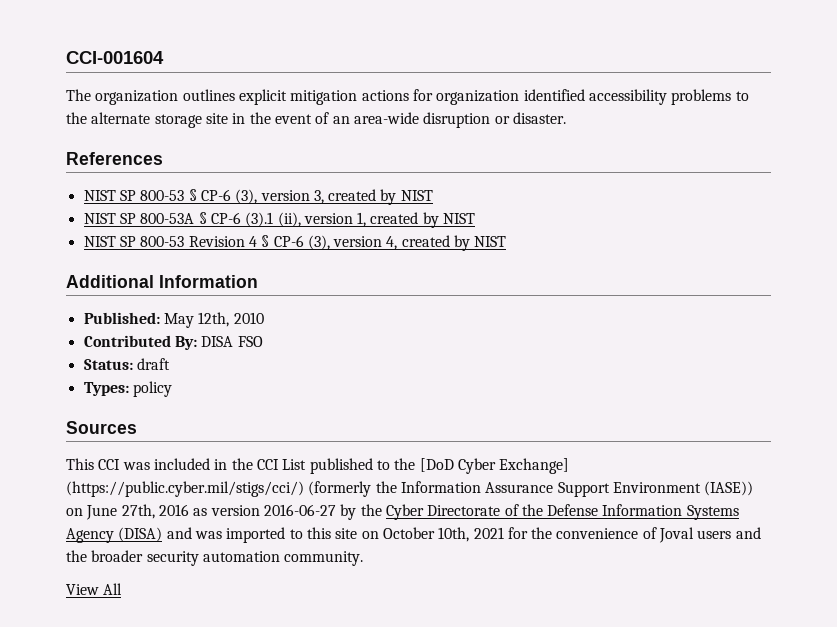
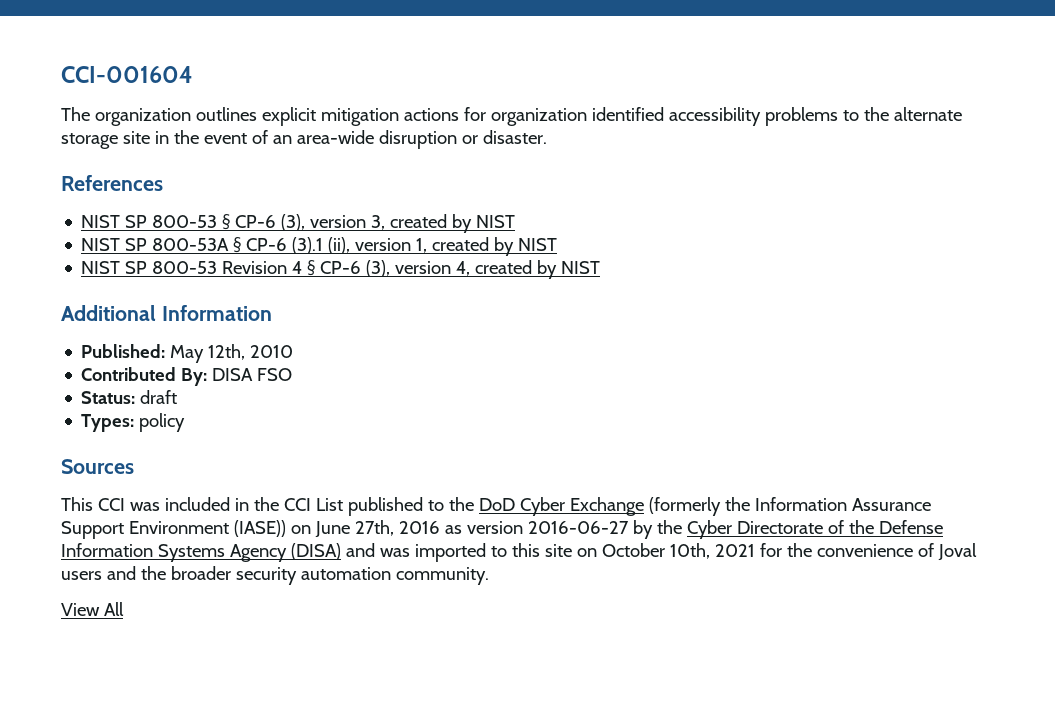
- This CCI was included in the CCI List published to the [DoD Cyber Exchange] (https://public.cyber.mil/stigs/cci/) (formerly the Information Assurance Support Environment (IASE)) on June 27th, 2016 as version 2016-06-27 by the Cyber Directorate of the Defense Information Systems Agency (DISA) and was imported to this site on October 10th, 2021 for the convenience of Joval users and the broader security automation community.
+ This CCI was included in the CCI List published to the DoD Cyber Exchange (formerly the Information Assurance Support Environment (IASE)) on June 27th, 2016 as version 2016-06-27 by the Cyber Directorate of the Defense Information Systems Agency (DISA) and was imported to this site on October 10th, 2021 for the convenience of Joval users and the broader security automation community.

